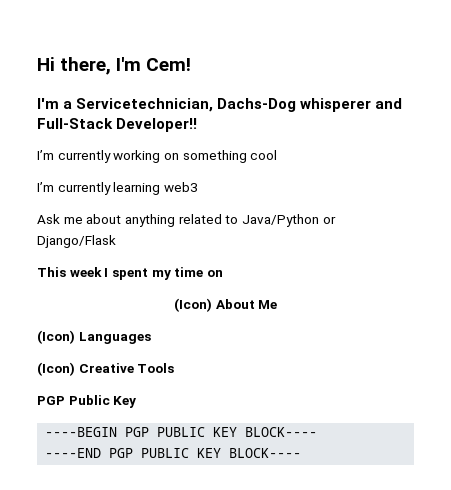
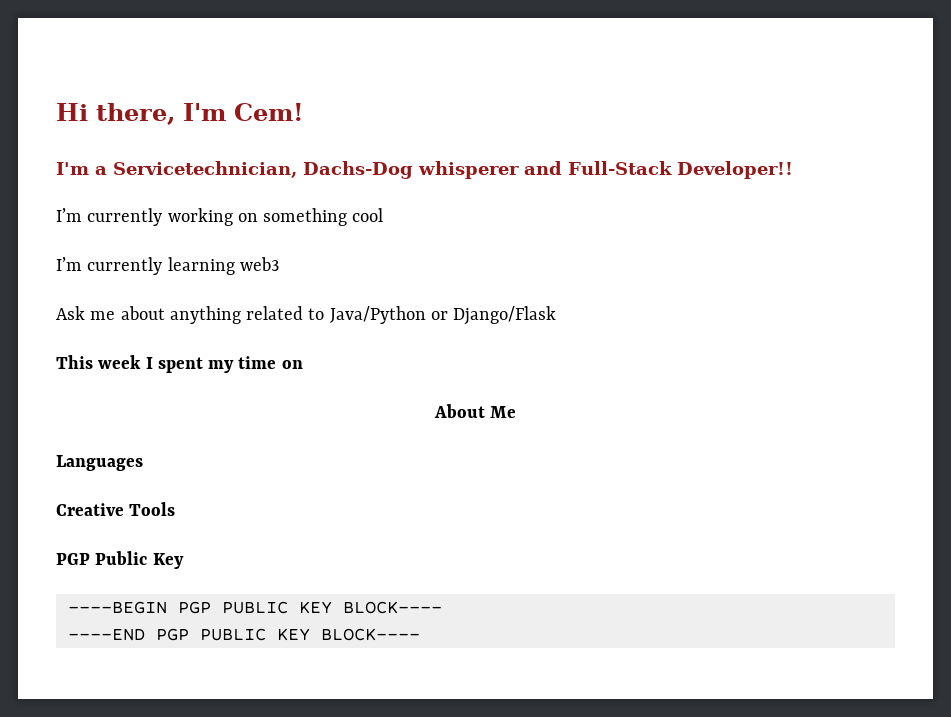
- (Icon) About Me
+ About Me
- (Icon) Languages
+ Languages
- (Icon) Creative Tools
+ Creative Tools

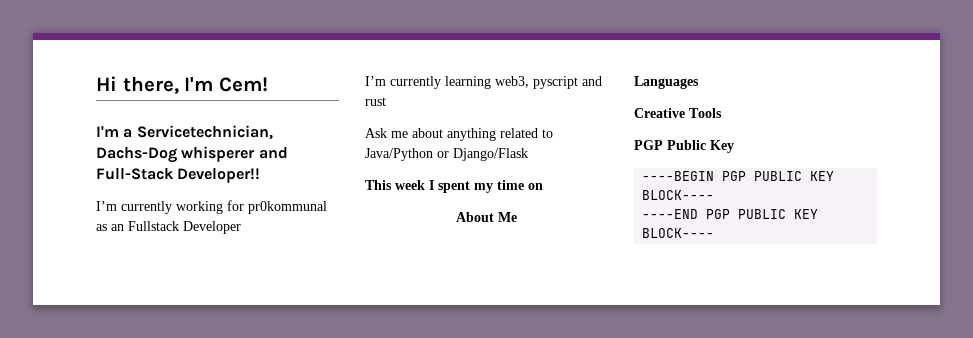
- I’m currently working on something cool
+ I’m currently working for pr0kommunal as an Fullstack Developer
- I’m currently learning web3
+ I’m currently learning web3, pyscript and rust

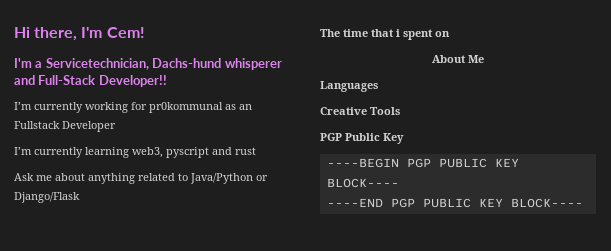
- I'm a Servicetechnician, Dachs-Dog whisperer and Full-Stack Developer!!
+ I'm a Servicetechnician, Dachs-hund whisperer and Full-Stack Developer!!
- This week I spent my time on
+ The time that i spent on

